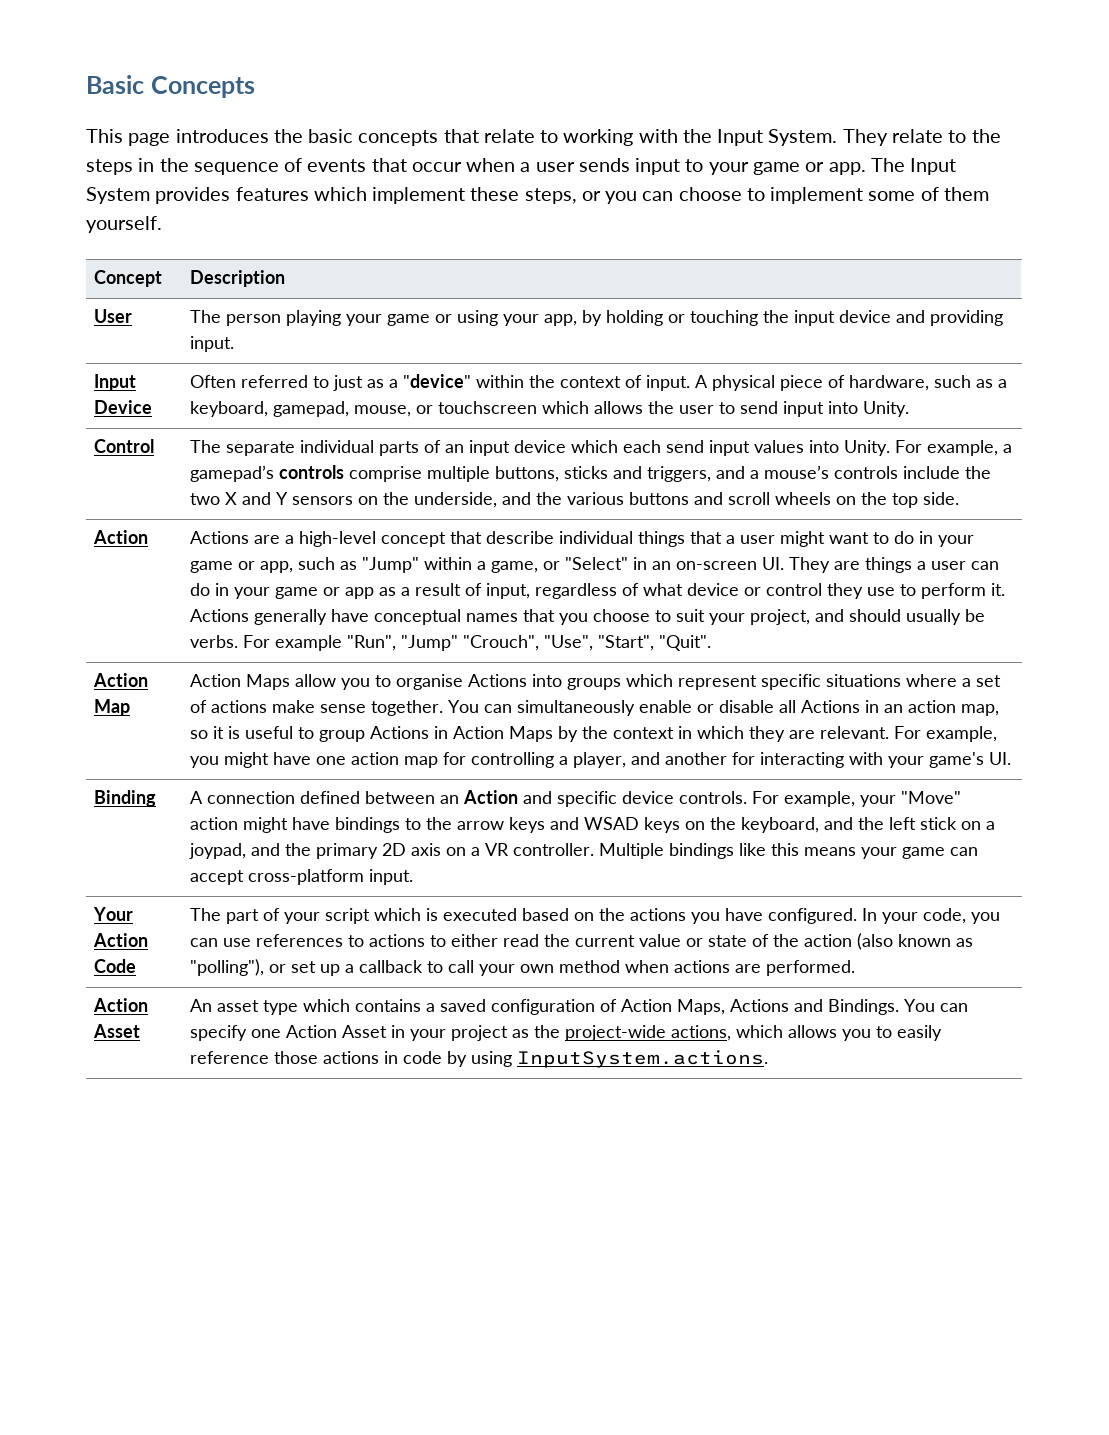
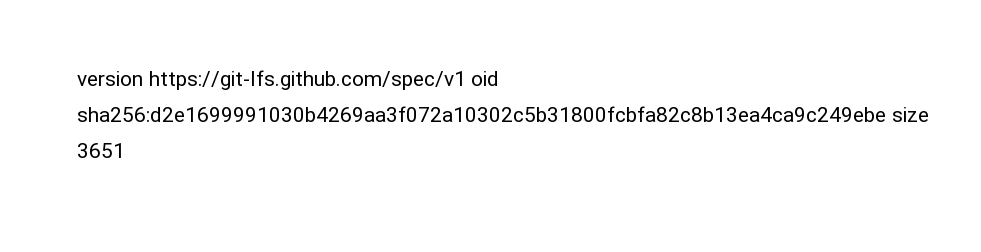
- Basic Concepts
- This page introduces the basic concepts that relate to working with the Input System. They relate to the steps in the sequence of events that occur when a user sends input to your game or app. The Input System provides features which implement these steps, or you can choose to implement some of them yourself.
- Concept | Description
- User | The person playing your game or using your app, by holding or touching the input device and providing input.
- Input Device | Often referred to just as a "device" within the context of input. A physical piece of hardware, such as a keyboard, gamepad, mouse, or touchscreen which allows the user to send input into Unity.
- Control | The separate individual parts of an input device which each send input values into Unity. For example, a gamepad’s controls comprise multiple buttons, sticks and triggers, and a mouse’s controls include the two X and Y sensors on the underside, and the various buttons and scroll wheels on the top side.
- Action | Actions are a high-level concept that describe individual things that a user might want to do in your game or app, such as "Jump" within a game, or "Select" in an on-screen UI. They are things a user can do in your game or app as a result of input, regardless of what device or control they use to perform it. Actions generally have conceptual names that you choose to suit your project, and should usually be verbs. For example "Run", "Jump" "Crouch", "Use", "Start", "Quit".
- Action Map | Action Maps allow you to organise Actions into groups which represent specific situations where a set of actions make sense together. You can simultaneously enable or disable all Actions in an action map, so it is useful to group Actions in Action Maps by the context in which they are relevant. For example, you might have one action map for controlling a player, and another for interacting with your game's UI.
- Binding | A connection defined between an Action and specific device controls. For example, your "Move" action might have bindings to the arrow keys and WSAD keys on the keyboard, and the left stick on a joypad, and the primary 2D axis on a VR controller. Multiple bindings like this means your game can accept cross-platform input.
- Your Action Code | The part of your script which is executed based on the actions you have configured. In your code, you can use references to actions to either read the current value or state of the action (also known as "polling"), or set up a callback to call your own method when actions are performed.
- Action Asset | An asset type which contains a saved configuration of Action Maps, Actions and Bindings. You can specify one Action Asset in your project as the project-wide actions, which allows you to easily reference those actions in code by using InputSystem.actions.
+ version https://git-lfs.github.com/spec/v1 oid sha256:d2e1699991030b4269aa3f072a10302c5b31800fcbfa82c8b13ea4ca9c249ebe size 3651

